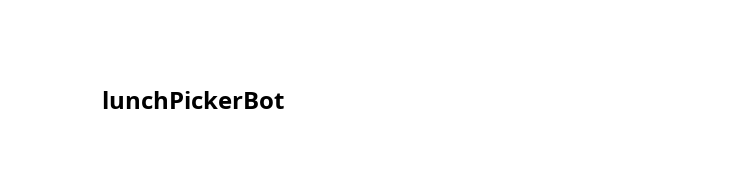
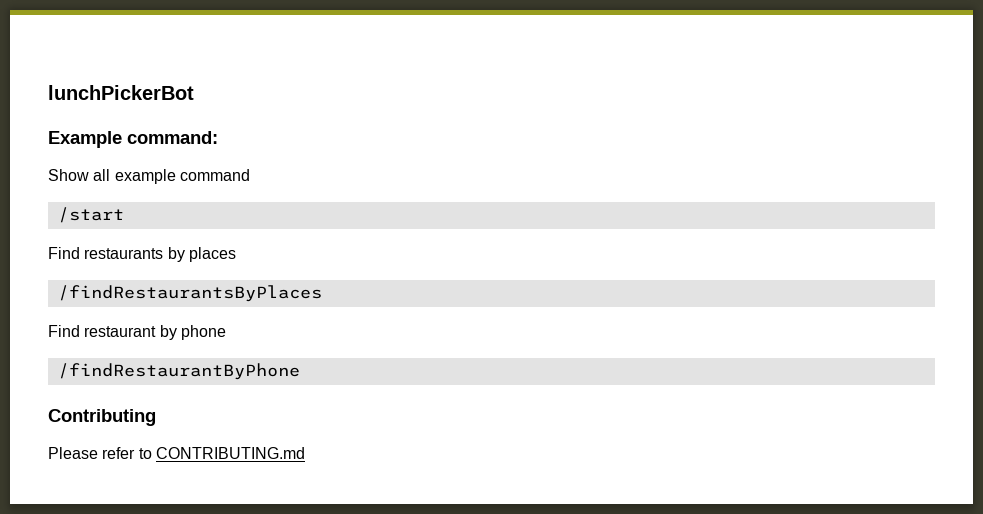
+ Example command:
+ Show all example command
+ /start
+ Find restaurants by places
+ /findRestaurantsByPlaces
+ Find restaurant by phone
+ /findRestaurantByPhone
+ Contributing
+ Please refer to CONTRIBUTING.md

